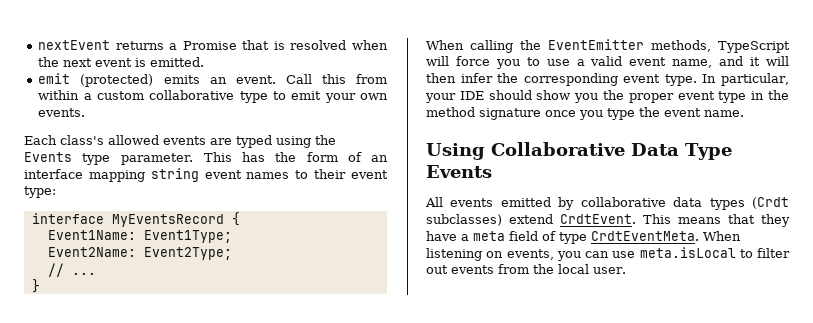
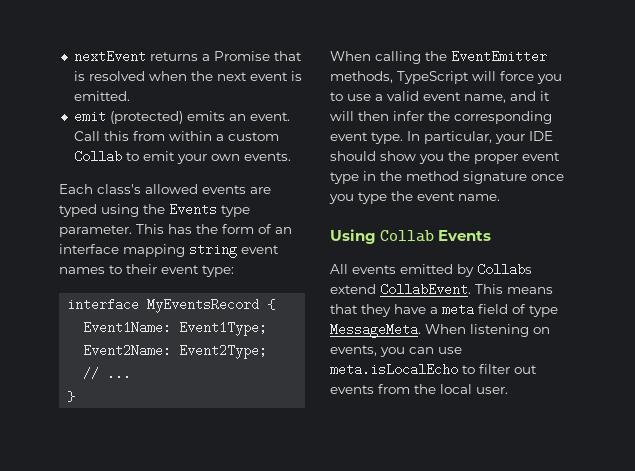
- Call this from within a custom collaborative type to emit your own events.
+ Call this from within a custom Collab to emit your own events.
- Using Collaborative Data Type Events
+ Using Collab Events
- All events emitted by collaborative data types (Crdt subclasses) extend CrdtEvent.
+ All events emitted by Collabs extend CollabEvent.
- This means that they have a meta field of type CrdtEventMeta.
+ This means that they have a meta field of type MessageMeta.
- When listening on events, you can use meta.isLocal to filter out events from the local user.
+ When listening on events, you can use meta.isLocalEcho to filter out events from the local user.

